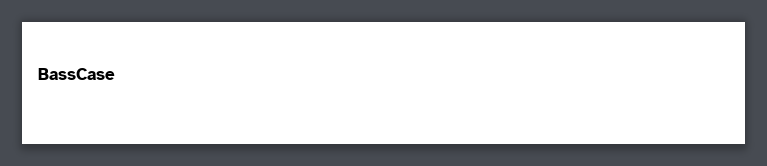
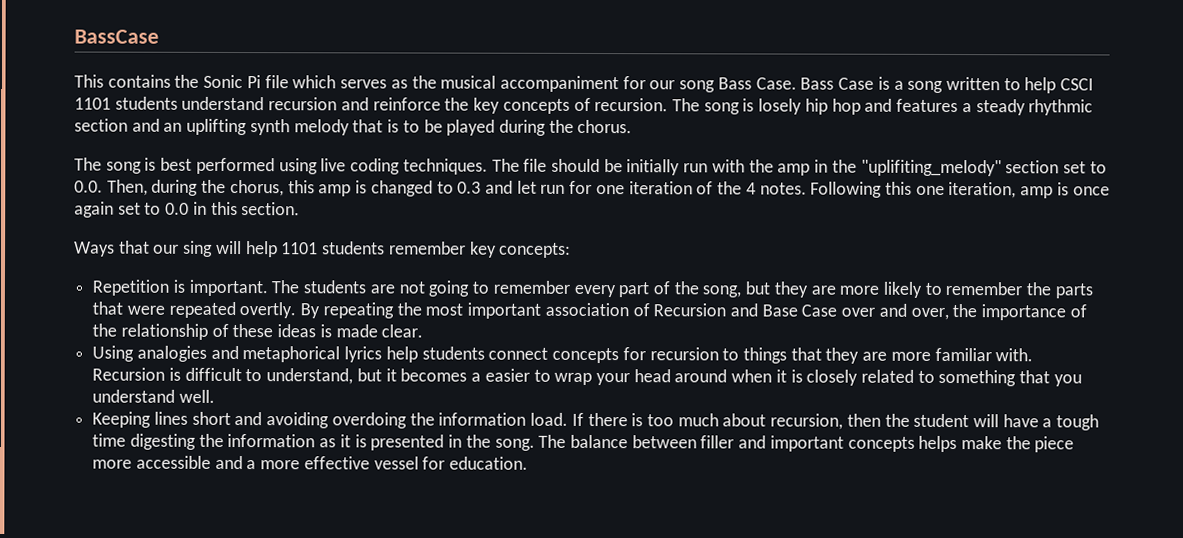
+ This contains the Sonic Pi file which serves as the musical accompaniment for our song Bass Case. Bass Case is a song written to help CSCI 1101 students understand recursion and reinforce the key concepts of recursion. The song is losely hip hop and features a steady rhythmic section and an uplifting synth melody that is to be played during the chorus.
+ The song is best performed using live coding techniques. The file should be initially run with the amp in the "uplifiting_melody" section set to 0.0. Then, during the chorus, this amp is changed to 0.3 and let run for one iteration of the 4 notes. Following this one iteration, amp is once again set to 0.0 in this section.
+ Ways that our sing will help 1101 students remember key concepts:
+ Repetition is important. The students are not going to remember every part of the song, but they are more likely to remember the parts that were repeated overtly. By repeating the most important association of Recursion and Base Case over and over, the importance of the relationship of these ideas is made clear.
+ Using analogies and metaphorical lyrics help students connect concepts for recursion to things that they are more familiar with. Recursion is difficult to understand, but it becomes a easier to wrap your head around when it is closely related to something that you understand well.
+ Keeping lines short and avoiding overdoing the information load. If there is too much about recursion, then the student will have a tough time digesting the information as it is presented in the song. The balance between filler and important concepts helps make the piece more accessible and a more effective vessel for education.

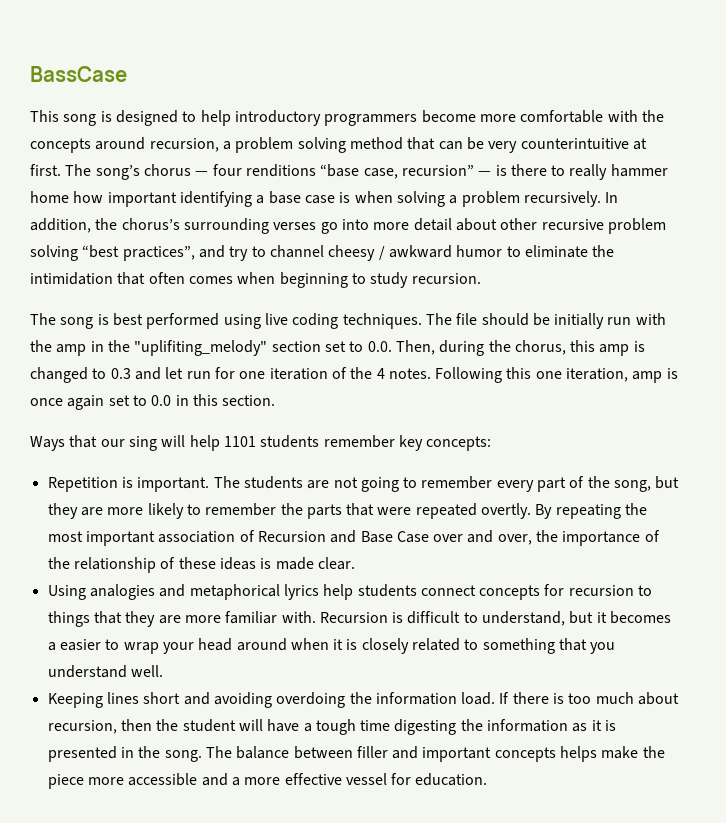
- This contains the Sonic Pi file which serves as the musical accompaniment for our song Bass Case. Bass Case is a song written to help CSCI 1101 students understand recursion and reinforce the key concepts of recursion. The song is losely hip hop and features a steady rhythmic section and an uplifting synth melody that is to be played during the chorus.
+ This song is designed to help introductory programmers become more comfortable with the concepts around recursion, a problem solving method that can be very counterintuitive at first. The song’s chorus — four renditions “base case, recursion” — is there to really hammer home how important identifying a base case is when solving a problem recursively. In addition, the chorus’s surrounding verses go into more detail about other recursive problem solving “best practices”, and try to channel cheesy / awkward humor to eliminate the intimidation that often comes when beginning to study recursion.

